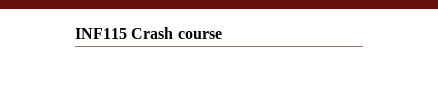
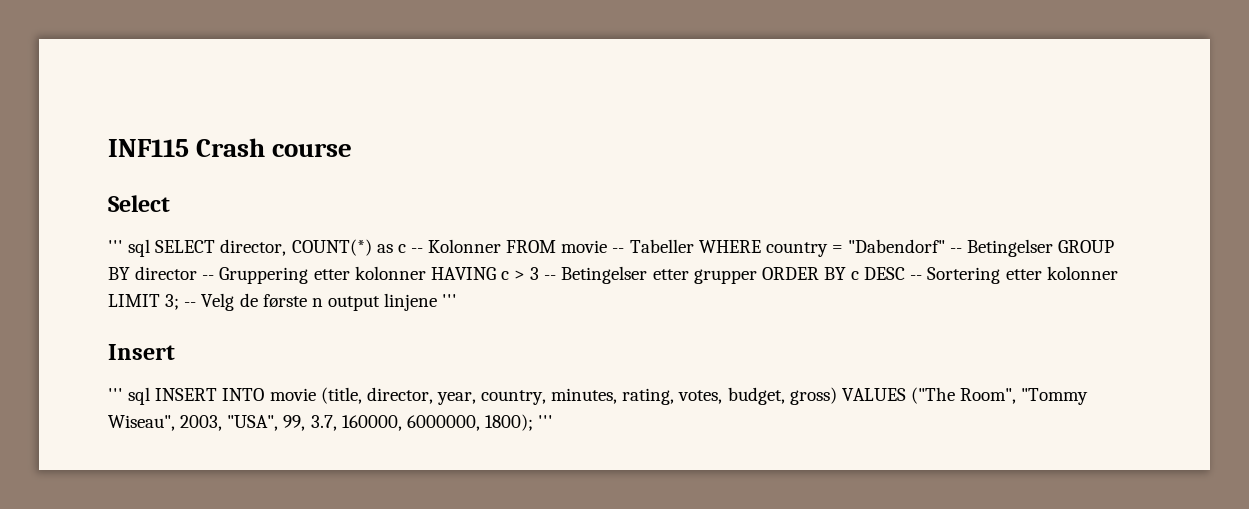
+ Select
+ ''' sql SELECT director, COUNT(*) as c -- Kolonner FROM movie -- Tabeller WHERE country = "Dabendorf" -- Betingelser GROUP BY director -- Gruppering etter kolonner HAVING c > 3 -- Betingelser etter grupper ORDER BY c DESC -- Sortering etter kolonner LIMIT 3; -- Velg de første n output linjene '''
+ Insert
+ ''' sql INSERT INTO movie (title, director, year, country, minutes, rating, votes, budget, gross) VALUES ("The Room", "Tommy Wiseau", 2003, "USA", 99, 3.7, 160000, 6000000, 1800); '''

